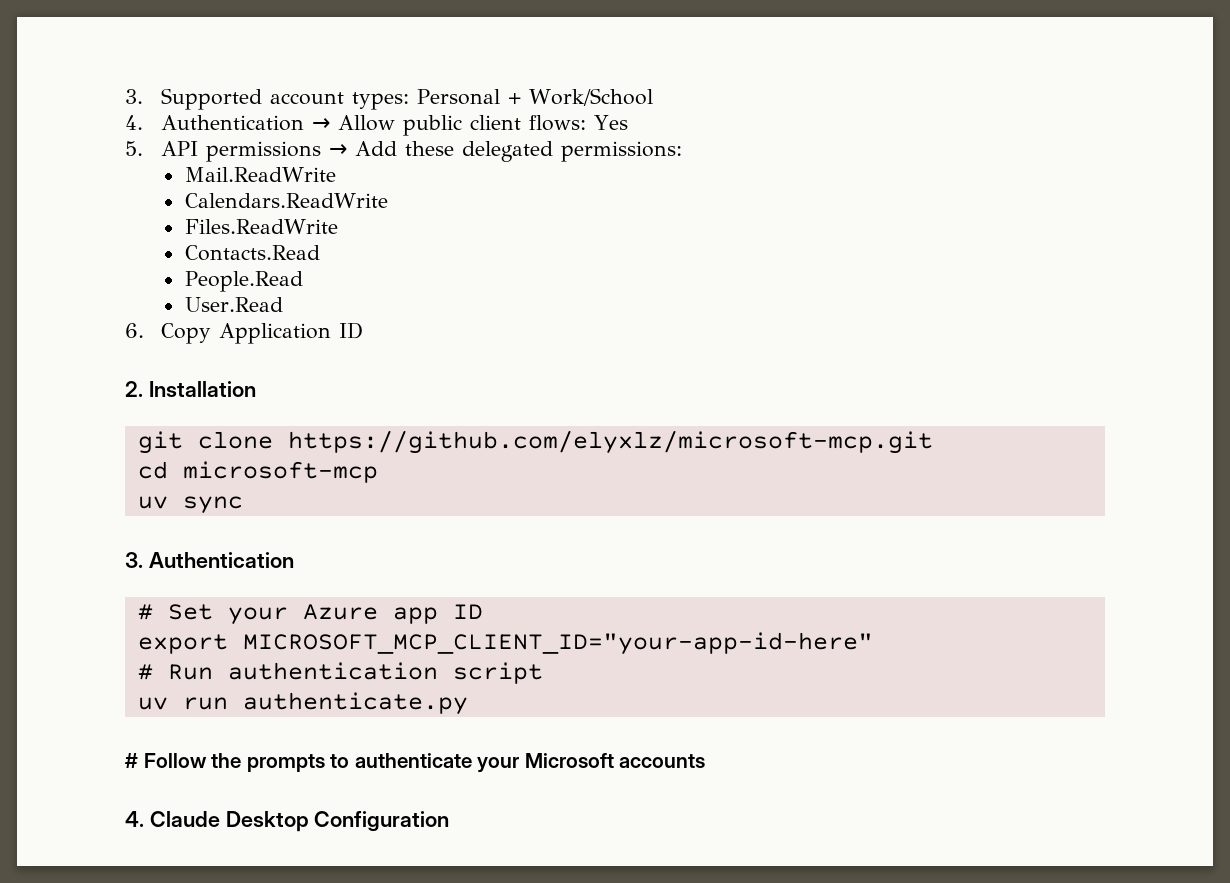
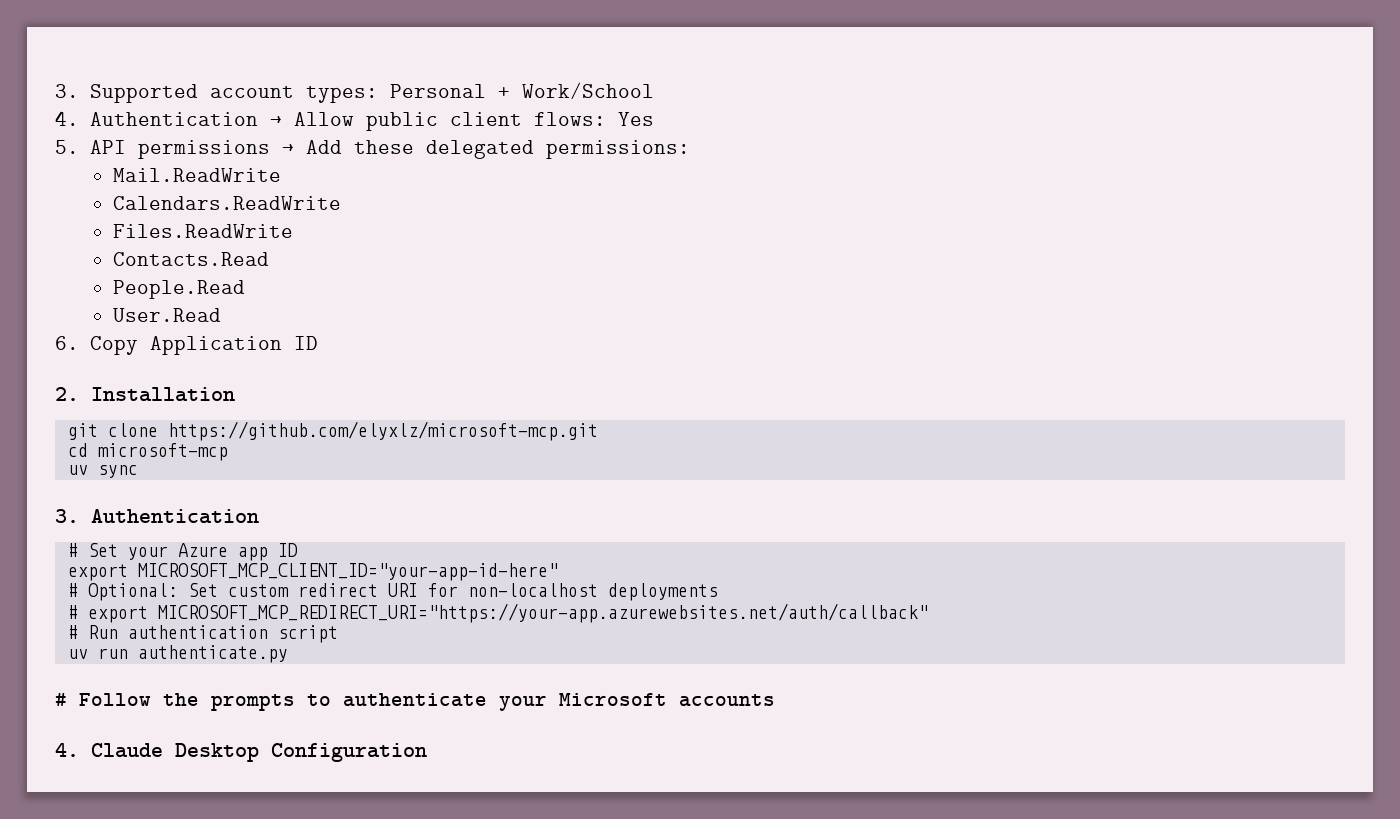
+ # Optional: Set custom redirect URI for non-localhost deployments
+ # export MICROSOFT_MCP_REDIRECT_URI="https://your-app.azurewebsites.net/auth/callback"

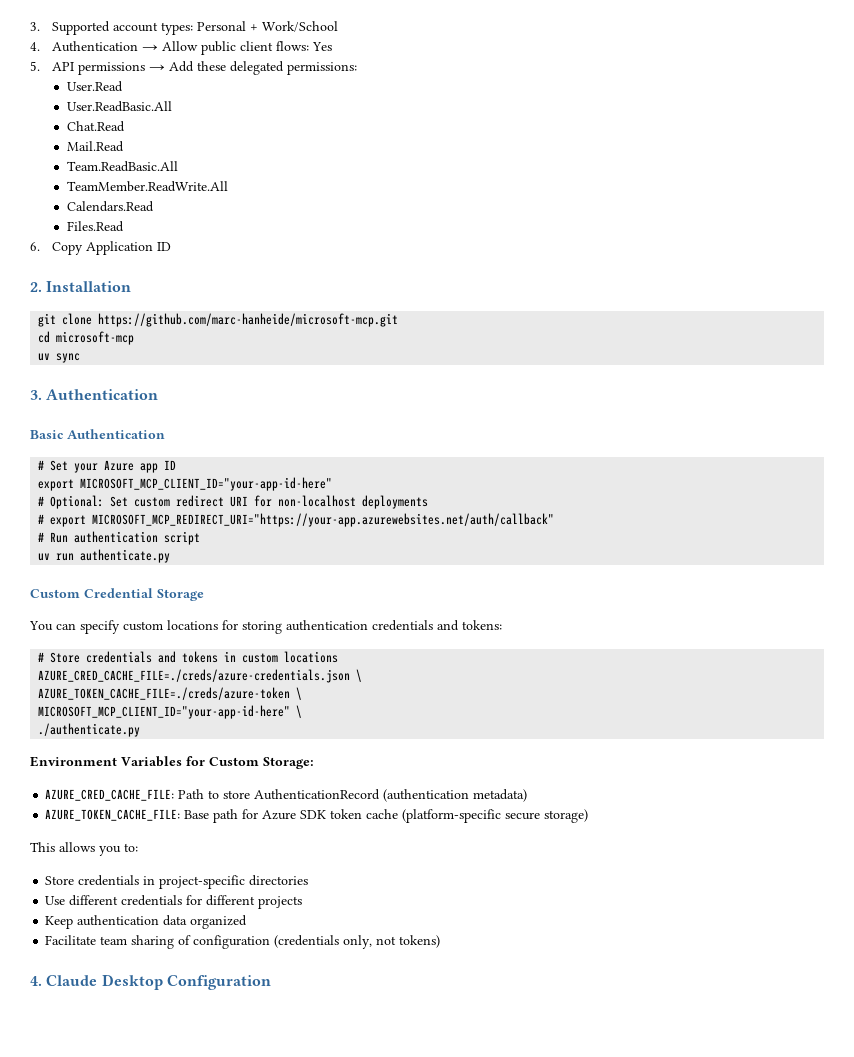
- Mail.ReadWrite
- Calendars.ReadWrite
- Files.ReadWrite
- Contacts.Read
- People.Read
  User.Read
+ User.ReadBasic.All
+ Chat.Read
+ Mail.Read
+ Team.ReadBasic.All
+ TeamMember.ReadWrite.All
+ Calendars.Read
+ Files.Read
- git clone https://github.com/elyxlz/microsoft-mcp.git
+ git clone https://github.com/marc-hanheide/microsoft-mcp.git
+ Basic Authentication
- # Follow the prompts to authenticate your Microsoft accounts
+ Custom Credential Storage
+ You can specify custom locations for storing authentication credentials and tokens:
+ # Store credentials and tokens in custom locations
+ AZURE_CRED_CACHE_FILE=./creds/azure-credentials.json \
+ AZURE_TOKEN_CACHE_FILE=./creds/azure-token \
+ MICROSOFT_MCP_CLIENT_ID="your-app-id-here" \
+ ./authenticate.py
+ Environment Variables for Custom Storage:
+ AZURE_CRED_CACHE_FILE: Path to store AuthenticationRecord (authentication metadata)
+ AZURE_TOKEN_CACHE_FILE: Base path for Azure SDK token cache (platform-specific secure storage)
+ This allows you to:
+ Store credentials in project-specific directories
+ Use different credentials for different projects
+ Keep authentication data organized
+ Facilitate team sharing of configuration (credentials only, not tokens)

